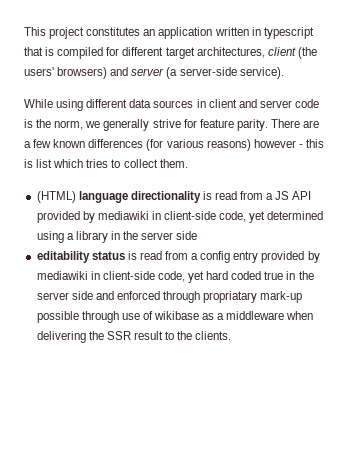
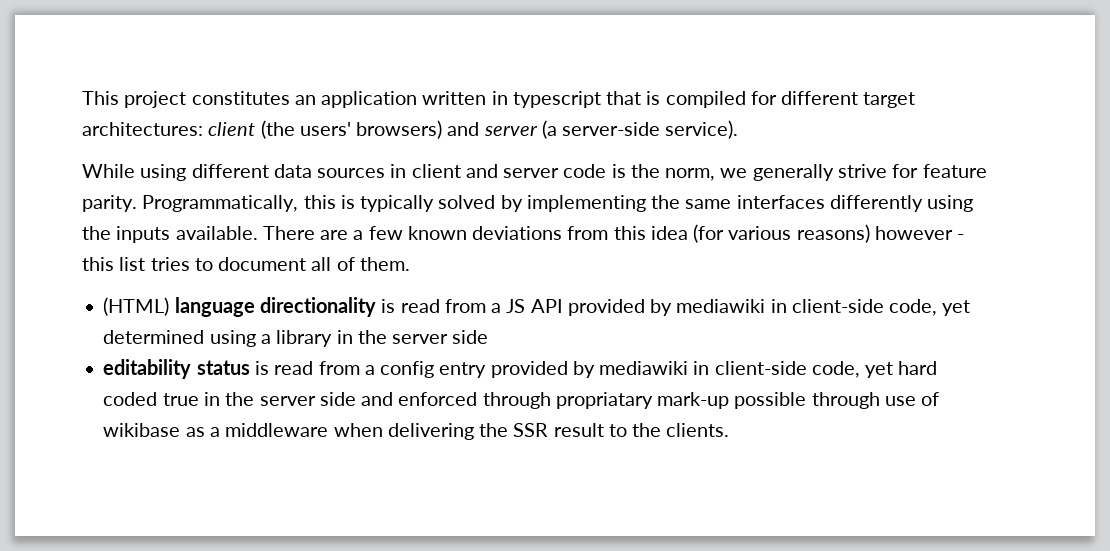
- This project constitutes an application written in typescript that is compiled for different target architectures, client (the users' browsers) and server (a server-side service).
+ This project constitutes an application written in typescript that is compiled for different target architectures: client (the users' browsers) and server (a server-side service).
+ Programmatically, this is typically solved by implementing the same interfaces differently using the inputs available.
- There are a few known differences (for various reasons) however - this is list which tries to collect them.
+ There are a few known deviations from this idea (for various reasons) however - this list tries to document all of them.

